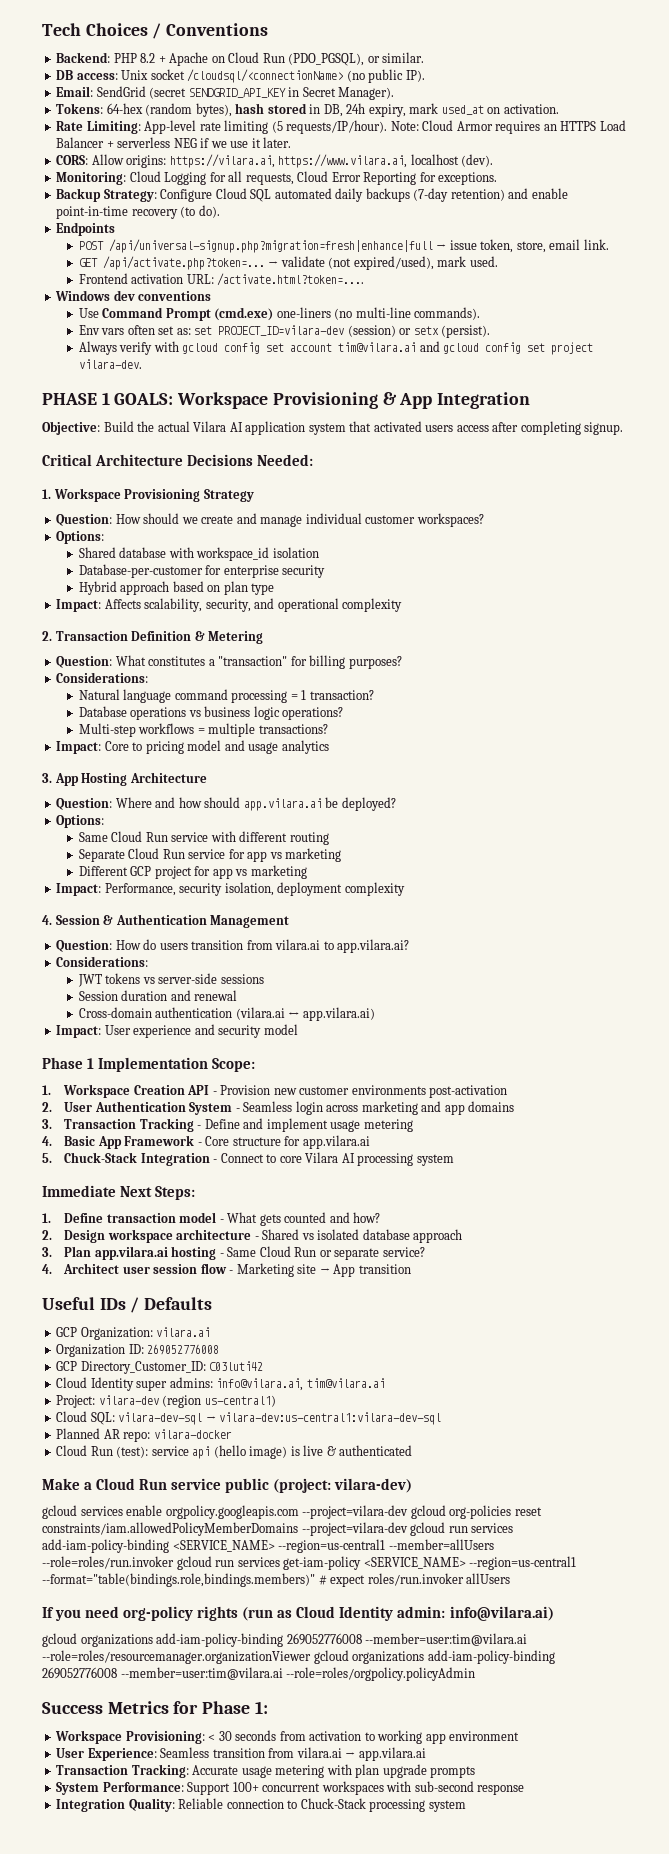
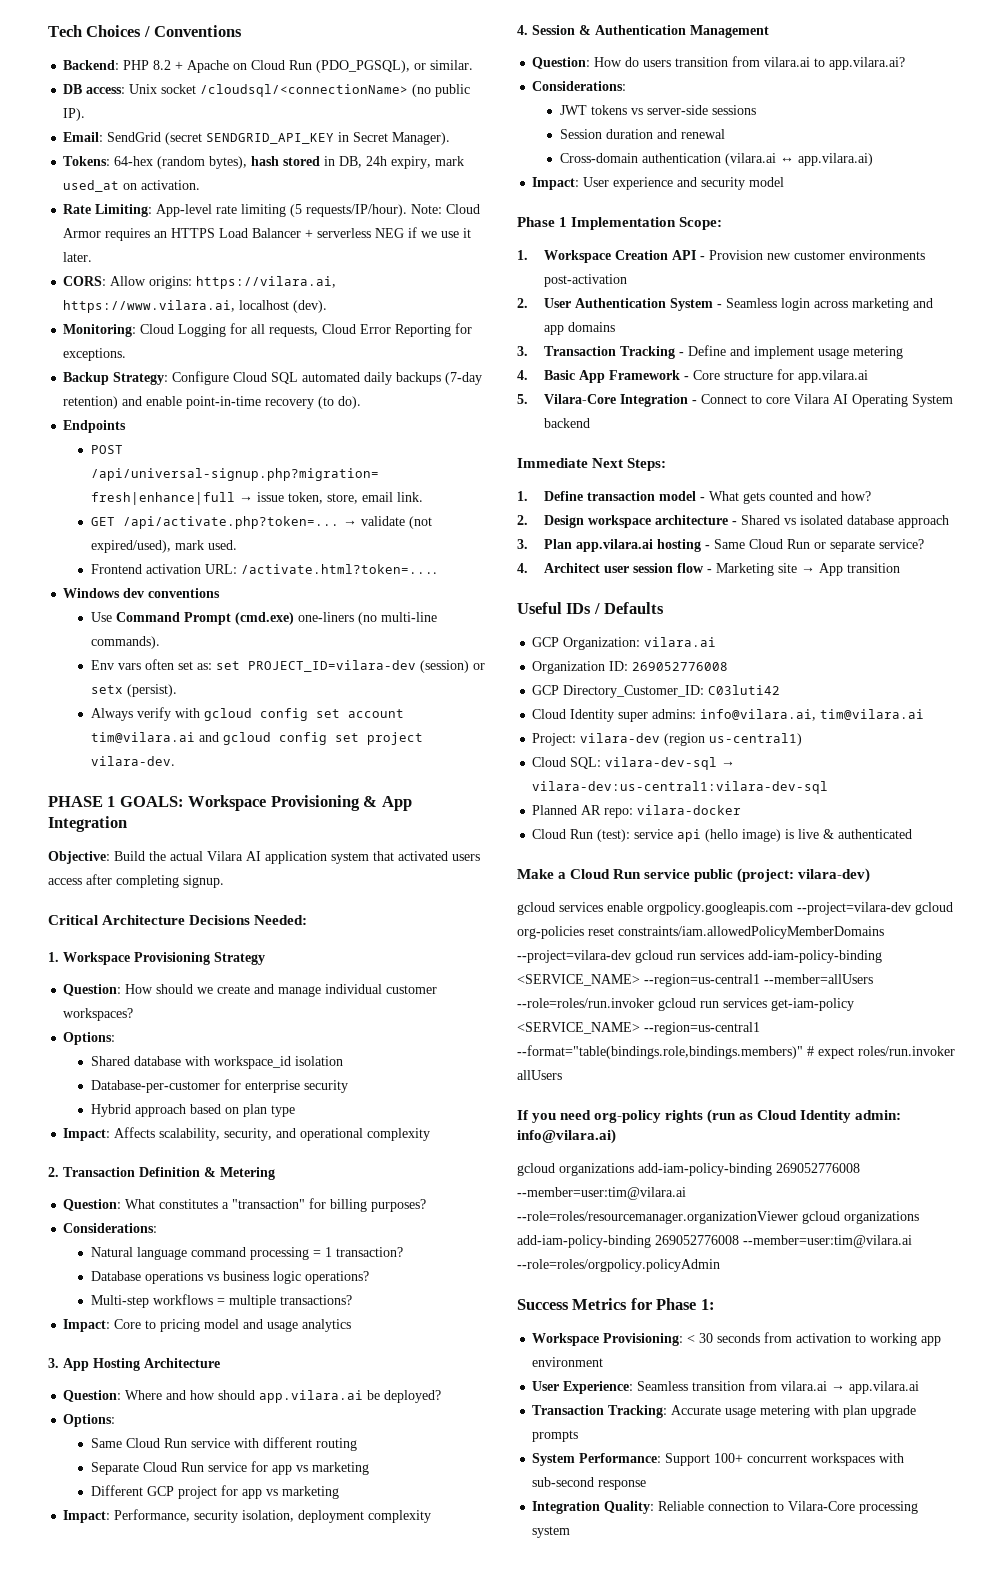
- 5. Chuck-Stack Integration - Connect to core Vilara AI processing system
+ 5. Vilara-Core Integration - Connect to core Vilara AI Operating System backend
- Integration Quality: Reliable connection to Chuck-Stack processing system
+ Integration Quality: Reliable connection to Vilara-Core processing system

